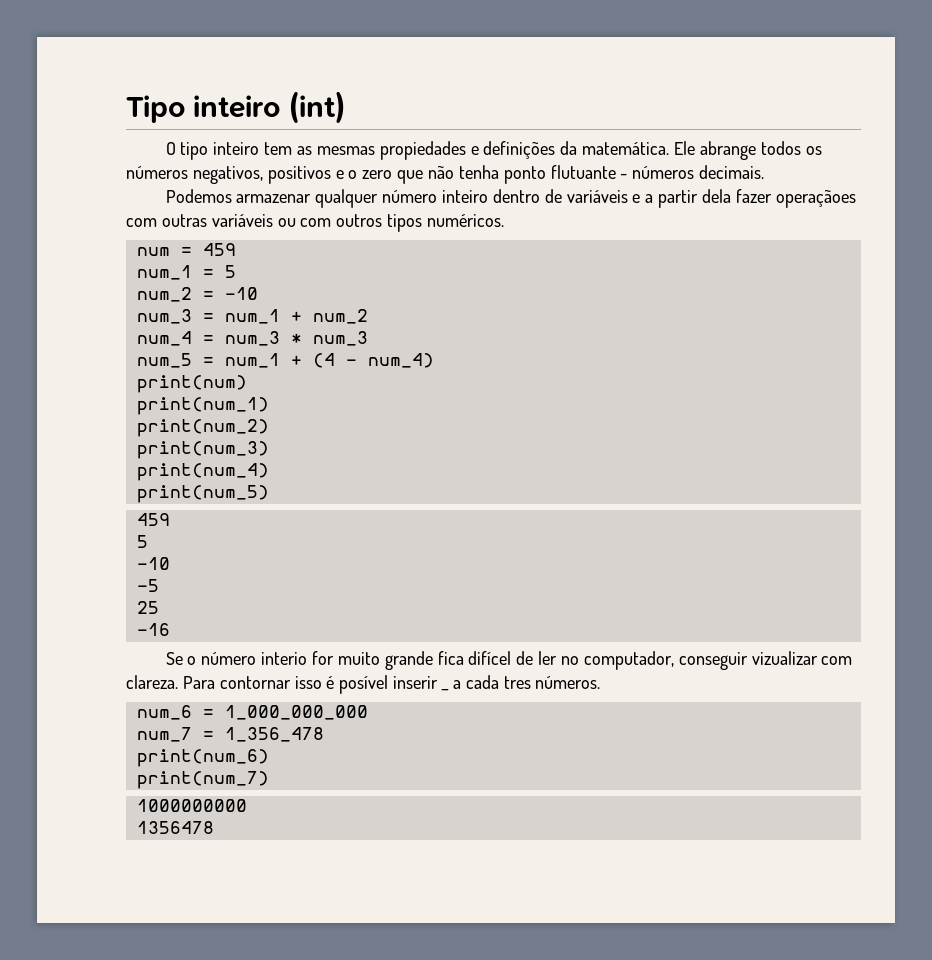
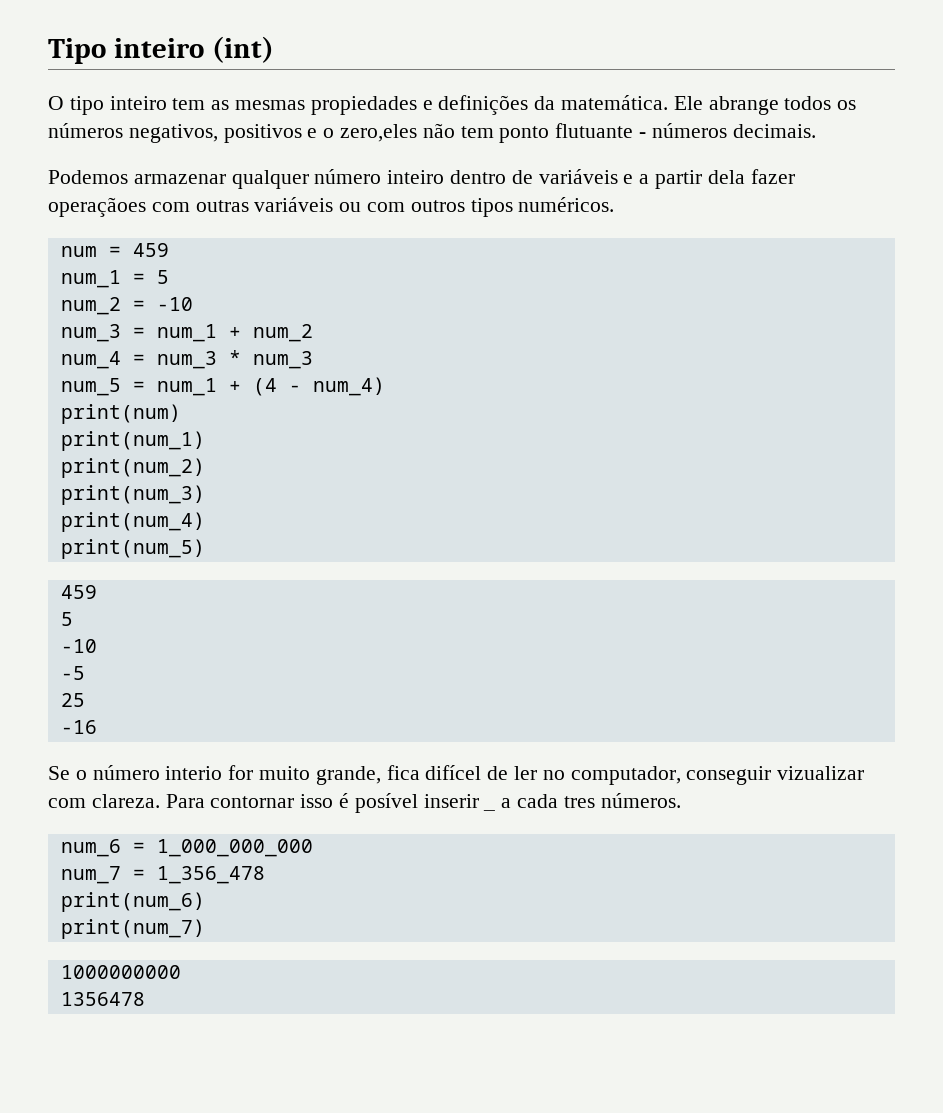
- Ele abrange todos os números negativos, positivos e o zero que não tenha ponto flutuante - números decimais.
+ Ele abrange todos os números negativos, positivos e o zero,eles não tem ponto flutuante - números decimais.
- Se o número interio for muito grande fica difícel de ler no computador, conseguir vizualizar com clareza.
+ Se o número interio for muito grande, fica difícel de ler no computador, conseguir vizualizar com clareza.

